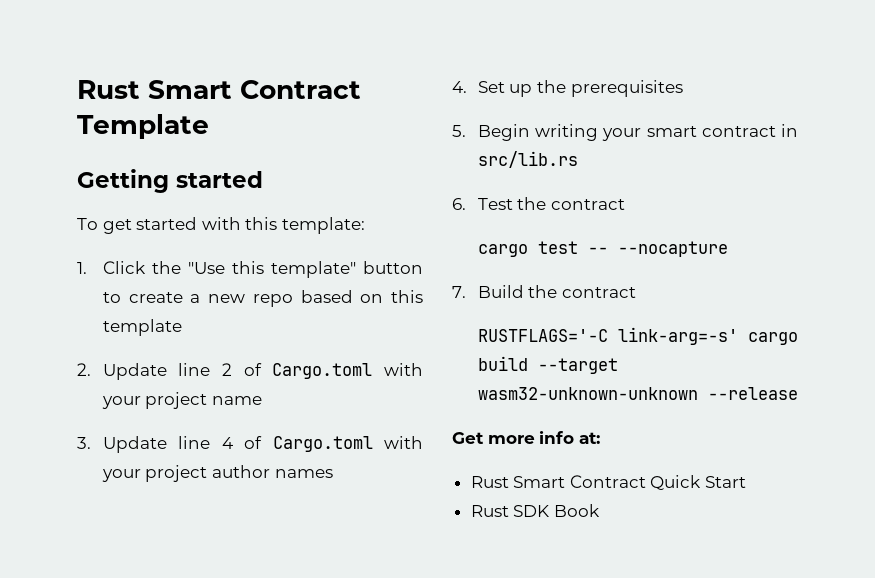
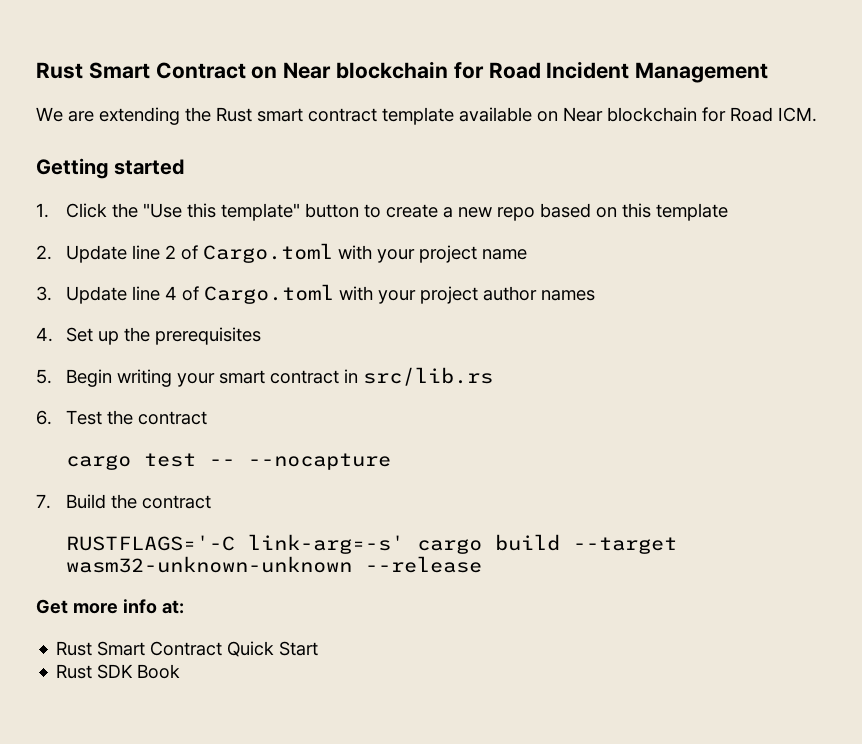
- Rust Smart Contract Template
+ Rust Smart Contract on Near blockchain for Road Incident Management
+ We are extending the Rust smart contract template available on Near blockchain for Road ICM.
  Getting started
- To get started with this template:

